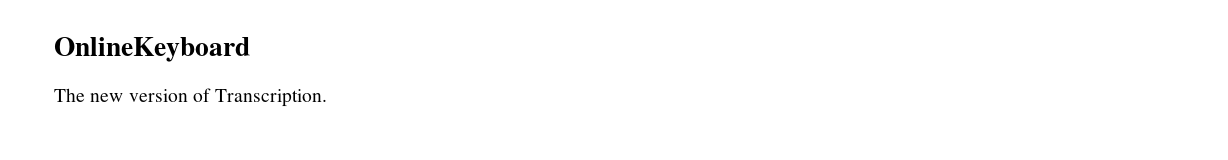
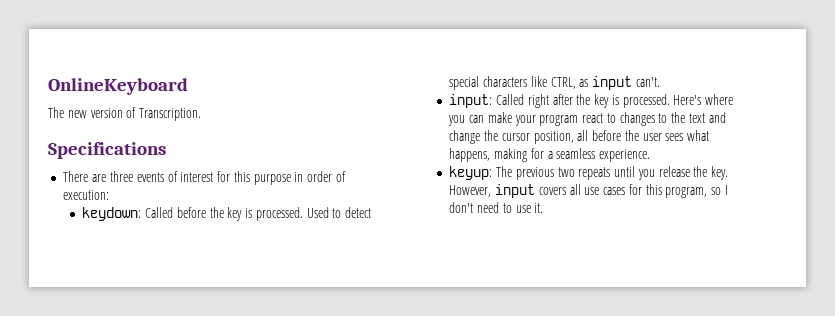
+ Specifications
+ There are three events of interest for this purpose in order of execution:
+ keydown: Called before the key is processed. Used to detect special characters like CTRL, as input can't.
+ input: Called right after the key is processed. Here's where you can make your program react to changes to the text and change the cursor position, all before the user sees what happens, making for a seamless experience.
+ keyup: The previous two repeats until you release the key. However, input covers all use cases for this program, so I don't need to use it.

